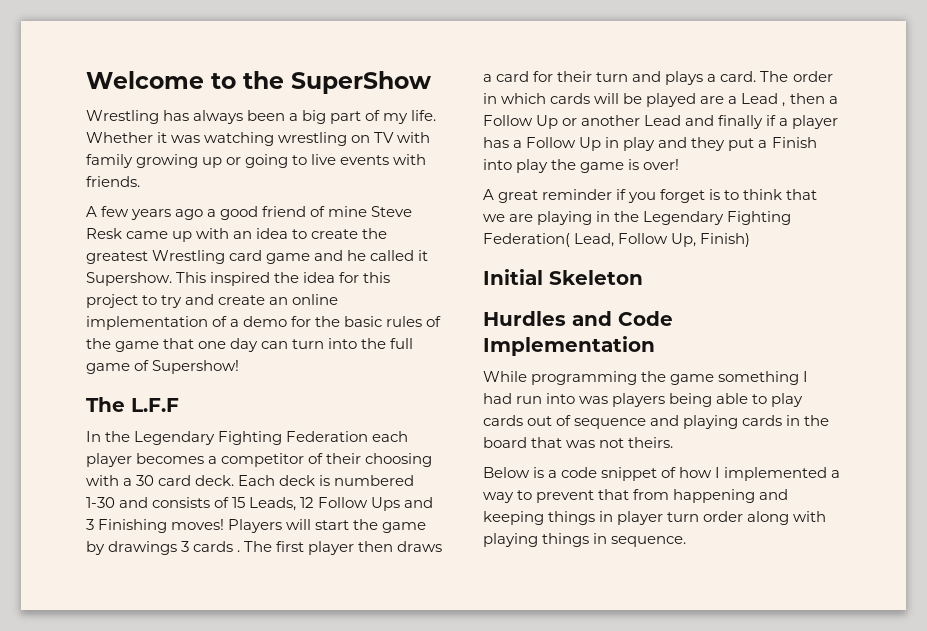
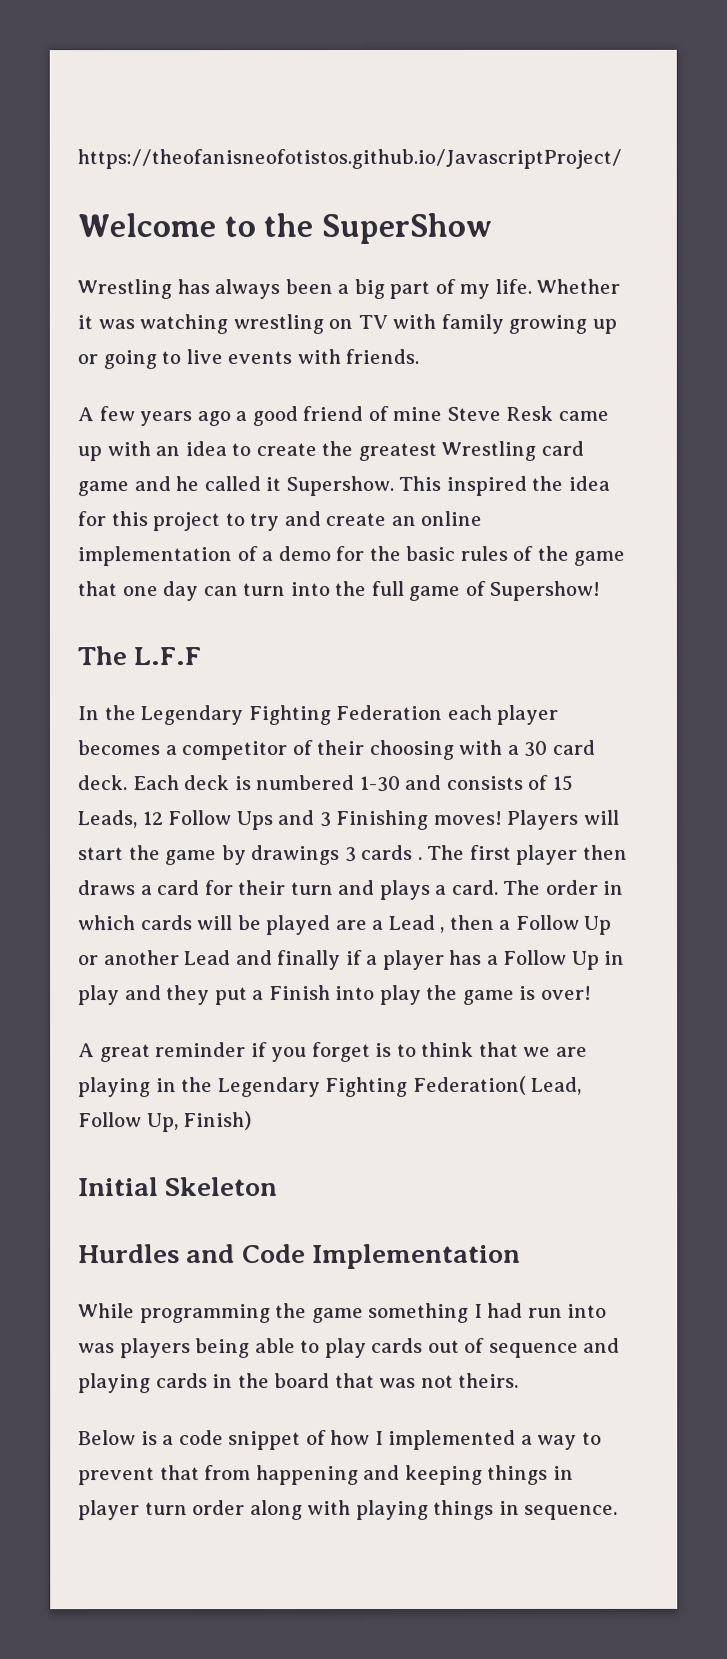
+ https://theofanisneofotistos.github.io/JavascriptProject/

